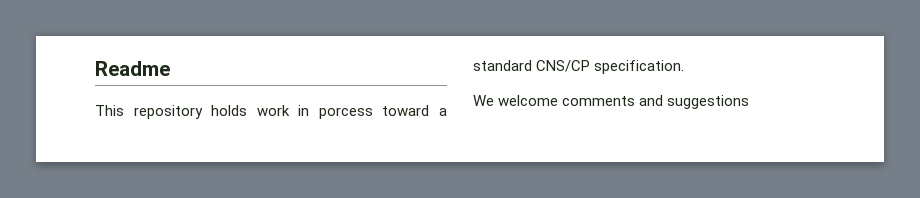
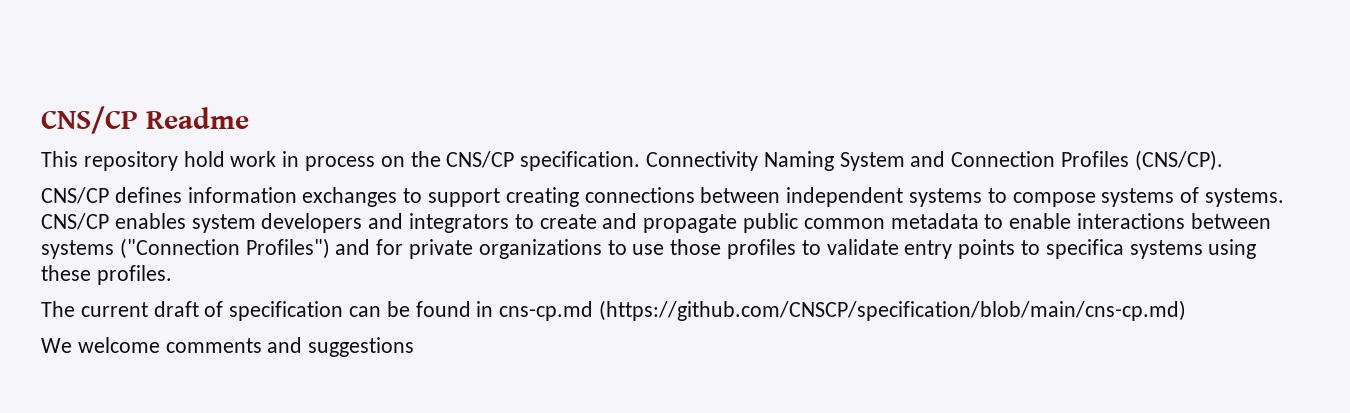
- Readme
+ CNS/CP Readme
- This repository holds work in porcess toward a standard CNS/CP specification.
+ This repository hold work in process on the CNS/CP specification. Connectivity Naming System and Connection Profiles (CNS/CP).
+ CNS/CP defines information exchanges to support creating connections between independent systems to compose systems of systems. CNS/CP enables system developers and integrators to create and propagate public common metadata to enable interactions between systems ("Connection Profiles") and for private organizations to use those profiles to validate entry points to specifica systems using these profiles.
+ The current draft of specification can be found in cns-cp.md (https://github.com/CNSCP/specification/blob/main/cns-cp.md)

